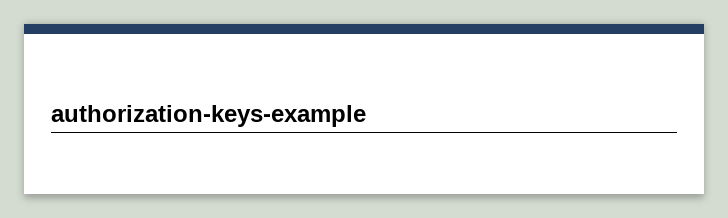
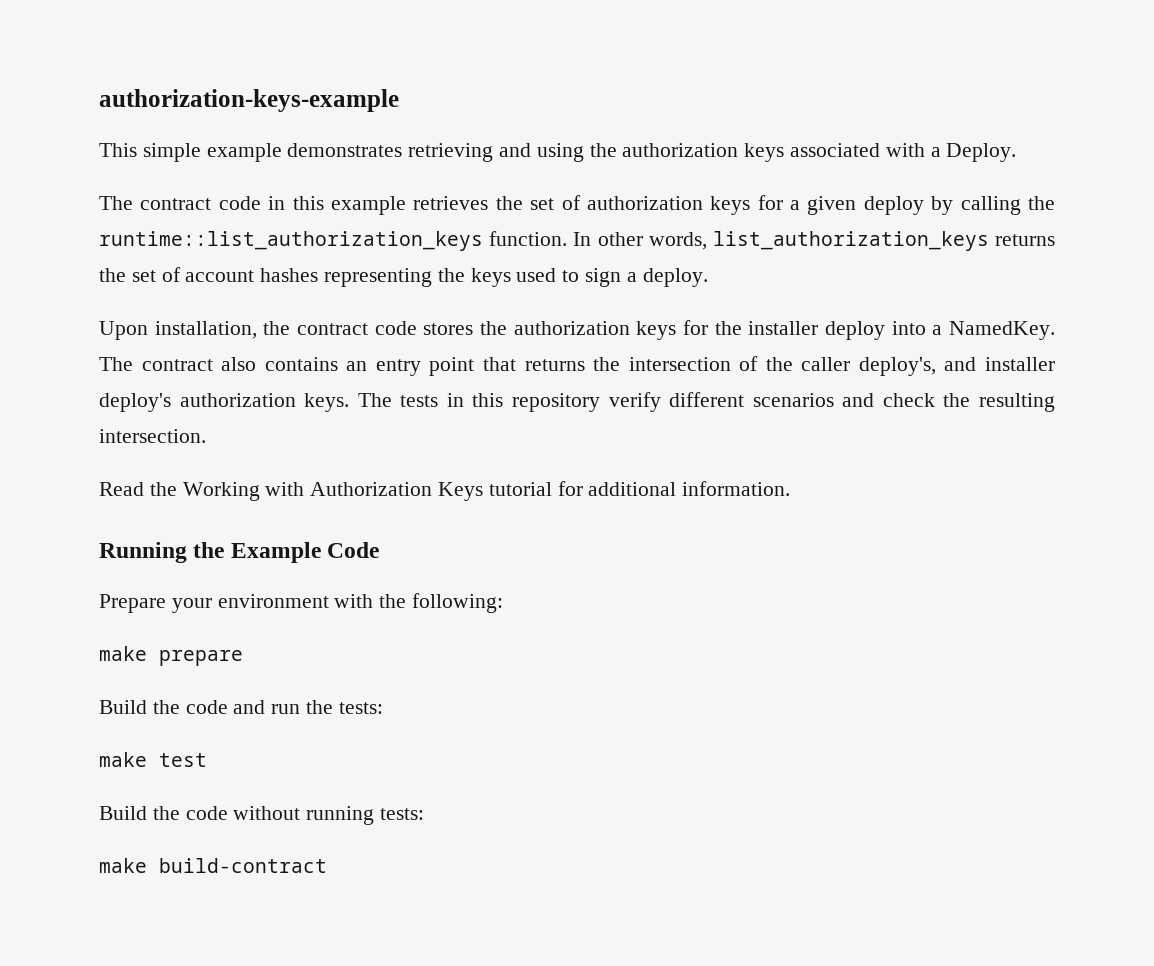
+ This simple example demonstrates retrieving and using the authorization keys associated with a Deploy.
+ The contract code in this example retrieves the set of authorization keys for a given deploy by calling the runtime::list_authorization_keys function. In other words, list_authorization_keys returns the set of account hashes representing the keys used to sign a deploy.
+ Upon installation, the contract code stores the authorization keys for the installer deploy into a NamedKey. The contract also contains an entry point that returns the intersection of the caller deploy's, and installer deploy's authorization keys. The tests in this repository verify different scenarios and check the resulting intersection.
+ Read the Working with Authorization Keys tutorial for additional information.
+ Running the Example Code
+ Prepare your environment with the following:
+ make prepare
+ Build the code and run the tests:
+ make test
+ Build the code without running tests:
+ make build-contract

